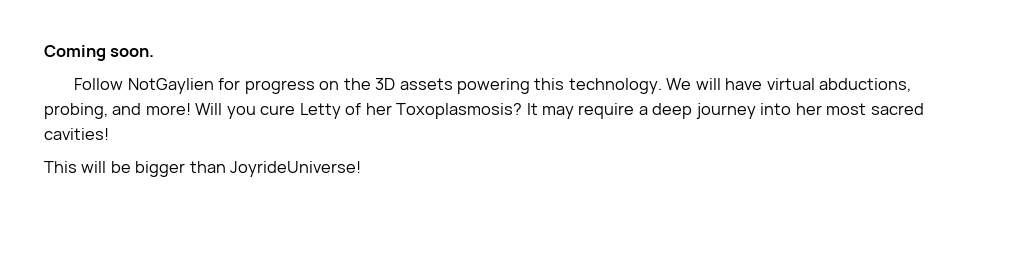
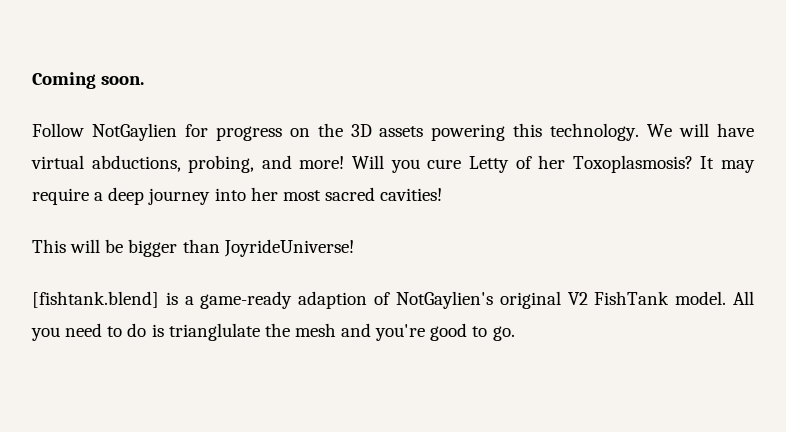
+ [fishtank.blend] is a game-ready adaption of NotGaylien's original V2 FishTank model. All you need to do is trianglulate the mesh and you're good to go.

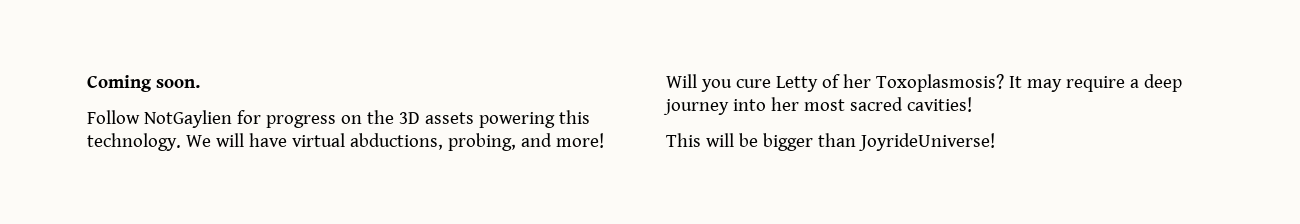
- [fishtank.blend] is a game-ready adaption of NotGaylien's original V2 FishTank model. All you need to do is trianglulate the mesh and you're good to go.

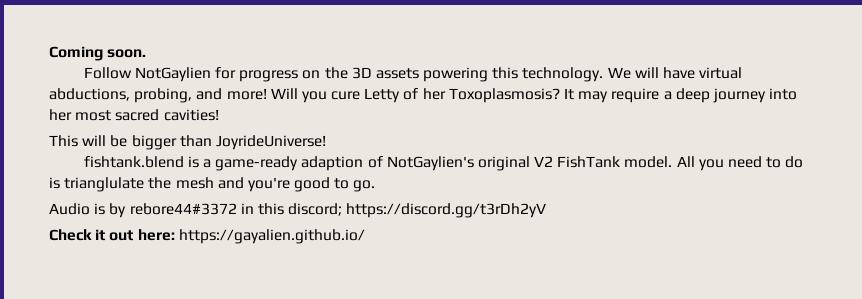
+ fishtank.blend is a game-ready adaption of NotGaylien's original V2 FishTank model. All you need to do is trianglulate the mesh and you're good to go.
+ Audio is by rebore44#3372 in this discord; https://discord.gg/t3rDh2yV
+ Check it out here: https://gayalien.github.io/

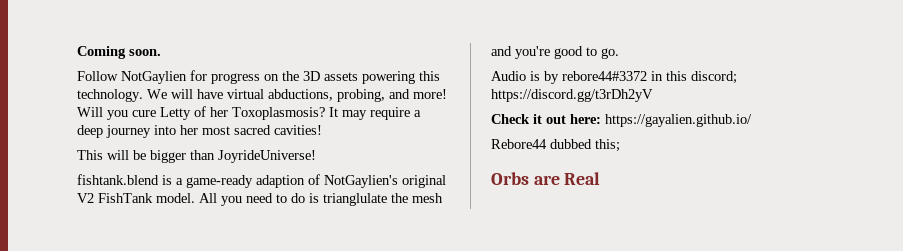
+ Rebore44 dubbed this;
+ Orbs are Real

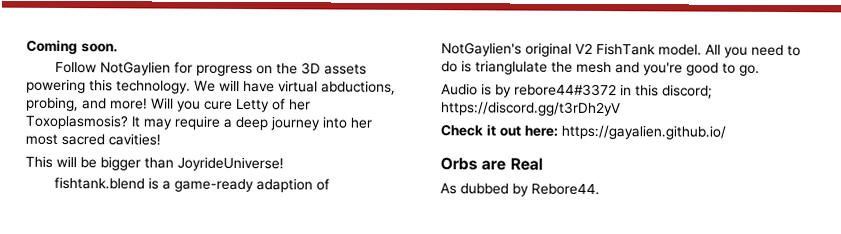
- Rebore44 dubbed this;
+ As dubbed by Rebore44.

